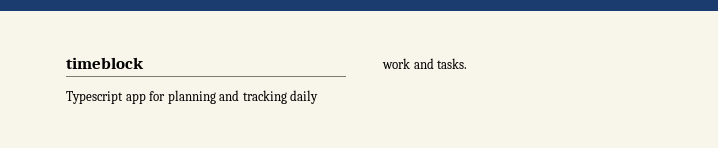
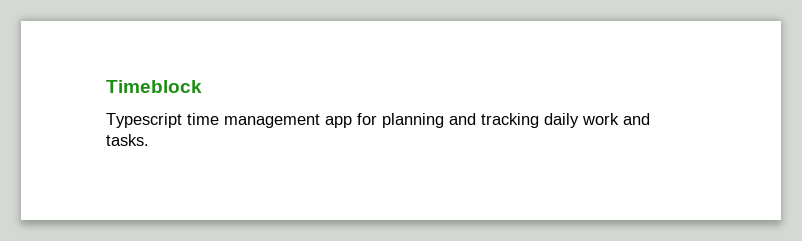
- timeblock
+ Timeblock
- Typescript app for planning and tracking daily work and tasks.
+ Typescript time management app for planning and tracking daily work and tasks.

